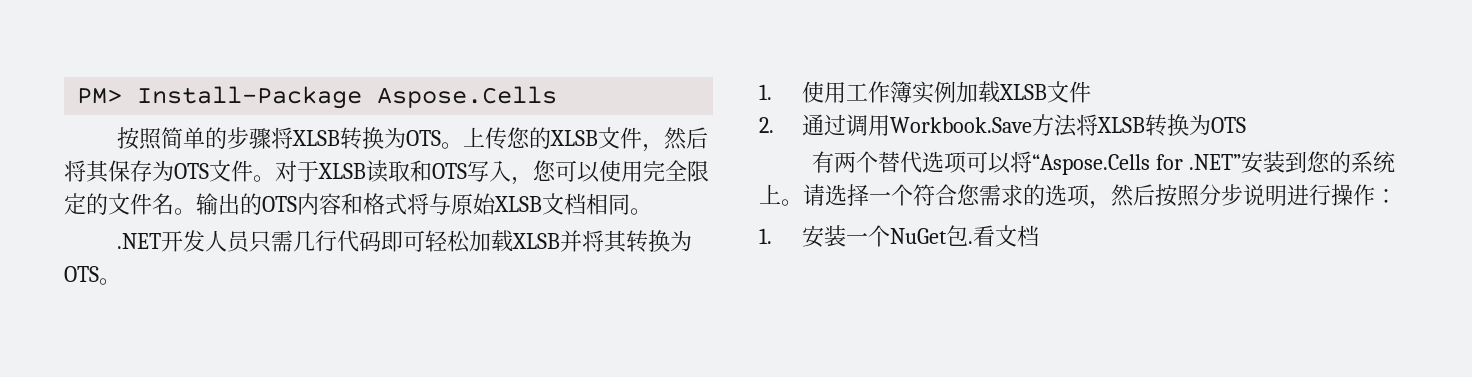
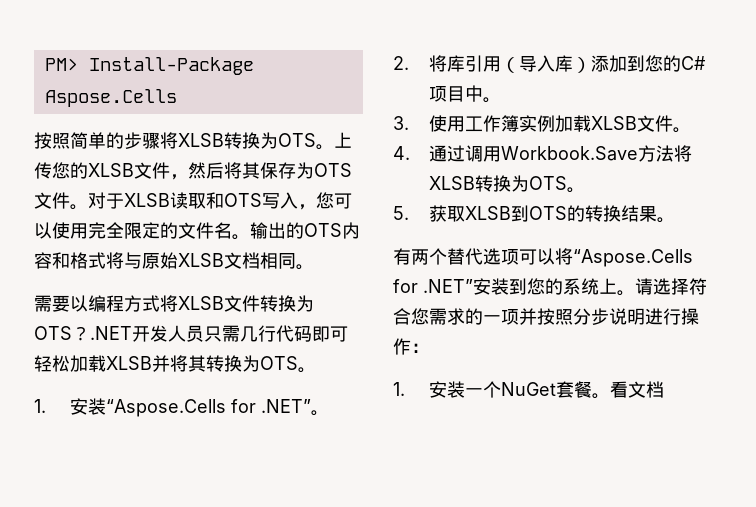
- .NET开发人员只需几行代码即可轻松加载XLSB并将其转换为OTS。
+ 需要以编程方式将XLSB文件转换为OTS？.NET开发人员只需几行代码即可轻松加载XLSB并将其转换为OTS。
- 1.使用工作簿实例加载XLSB文件
- 2.通过调用Workbook.Save方法将XLSB转换为OTS
+ 1.安装“Aspose.Cells for .NET”。
+ 2.将库引用（导入库）添加到您的C#项目中。
+ 3.使用工作簿实例加载XLSB文件。
+ 4.通过调用Workbook.Save方法将XLSB转换为OTS。
+ 5.获取XLSB到OTS的转换结果。
- 请选择一个符合您需求的选项，然后按照分步说明进行操作：
+ 请选择符合您需求的一项并按照分步说明进行操作：
- 1.安装一个NuGet包.
+ 1.安装一个NuGet套餐。

